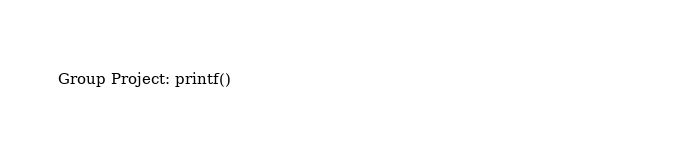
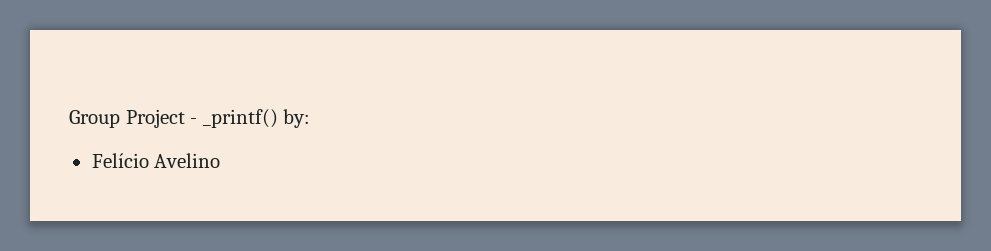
- Group Project: printf()
+ Group Project - _printf() by:
+ Felício Avelino

